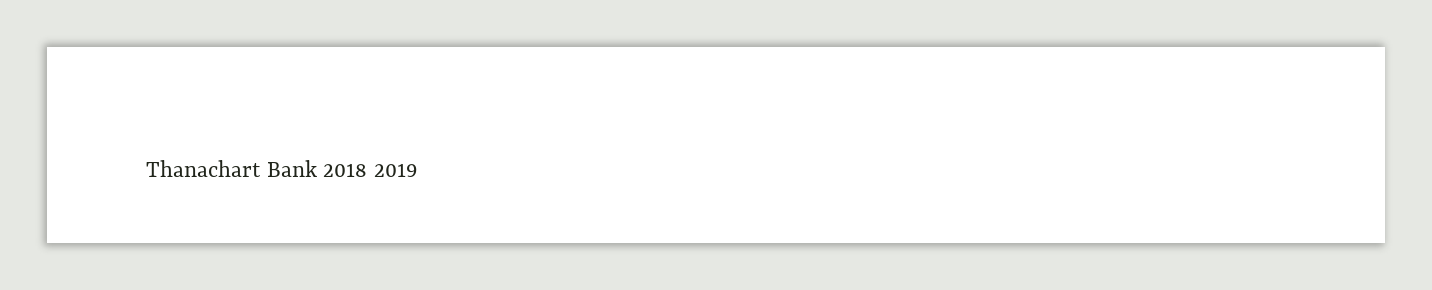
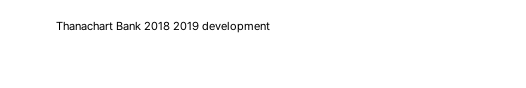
- Thanachart Bank 2018 2019
+ Thanachart Bank 2018 2019 development

